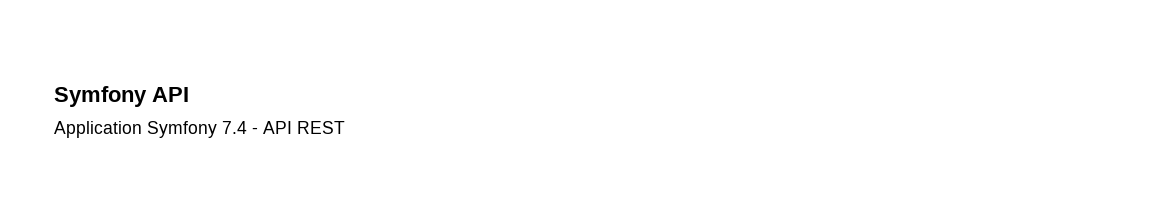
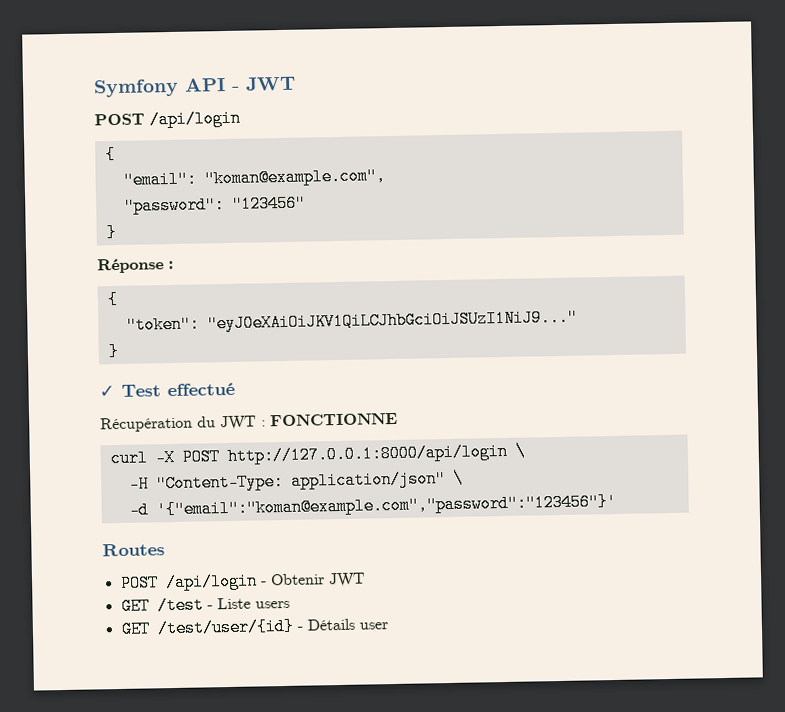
- Symfony API
- Application Symfony 7.4 - API REST
+ Symfony API - JWT
+ POST /api/login
+ {
+ "email": "koman@example.com",
+ "password": "123456"
+ }
+ Réponse :
+ {
+ "token": "eyJ0eXAiOiJKV1QiLCJhbGciOiJSUzI1NiJ9..."
+ }
+ ✓ Test effectué
+ Récupération du JWT : FONCTIONNE
+ curl -X POST http://127.0.0.1:8000/api/login \
+ -H "Content-Type: application/json" \
+ -d '{"email":"koman@example.com","password":"123456"}'
+ Routes
+ POST /api/login - Obtenir JWT
+ GET /test - Liste users
+ GET /test/user/{id} - Détails user

